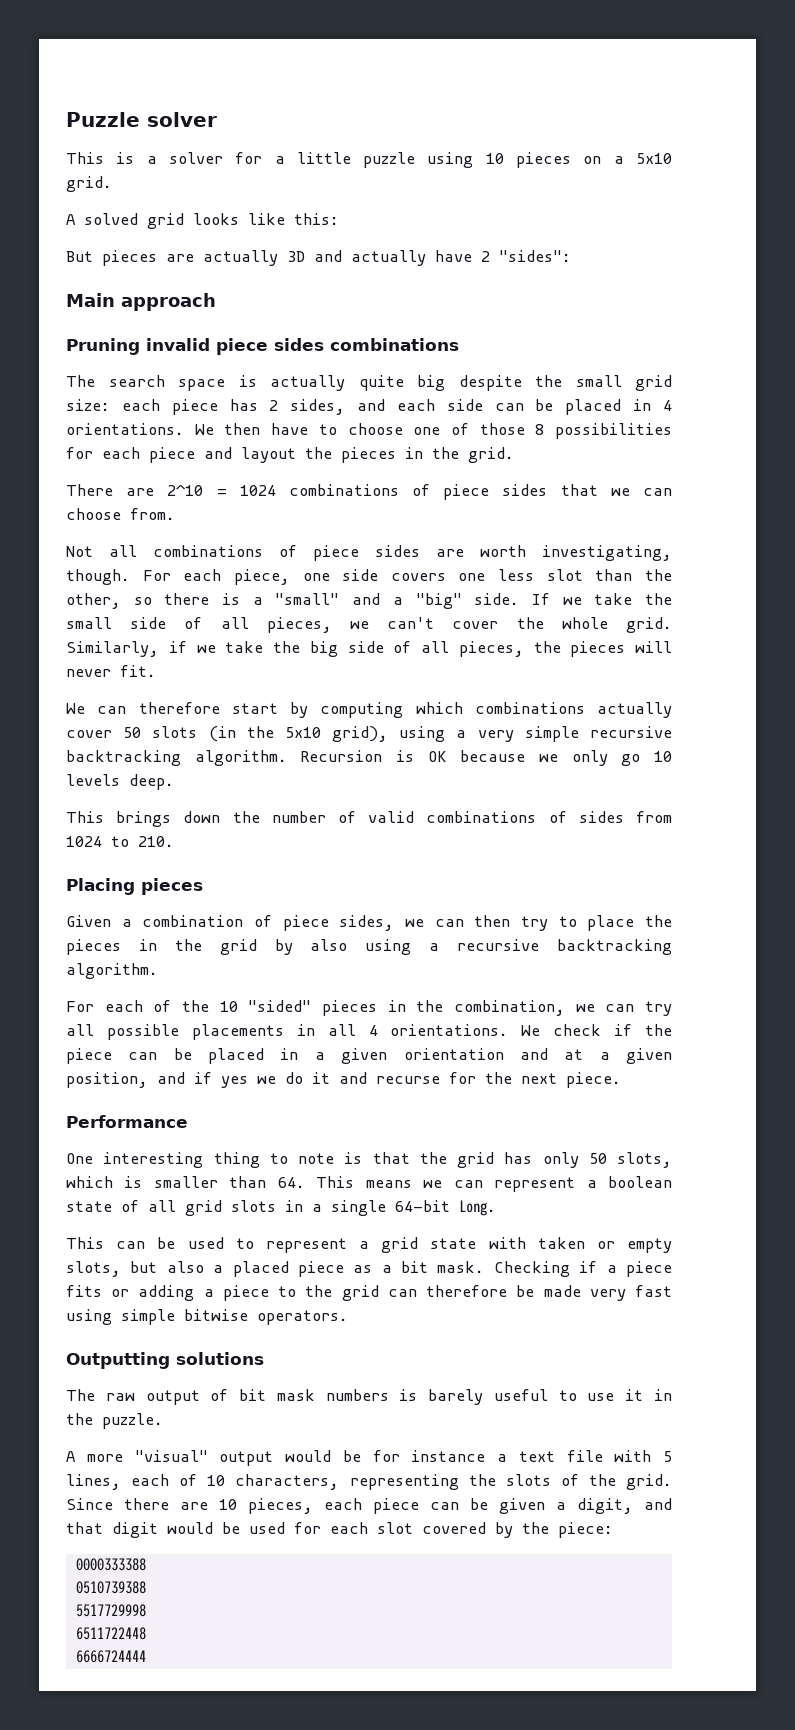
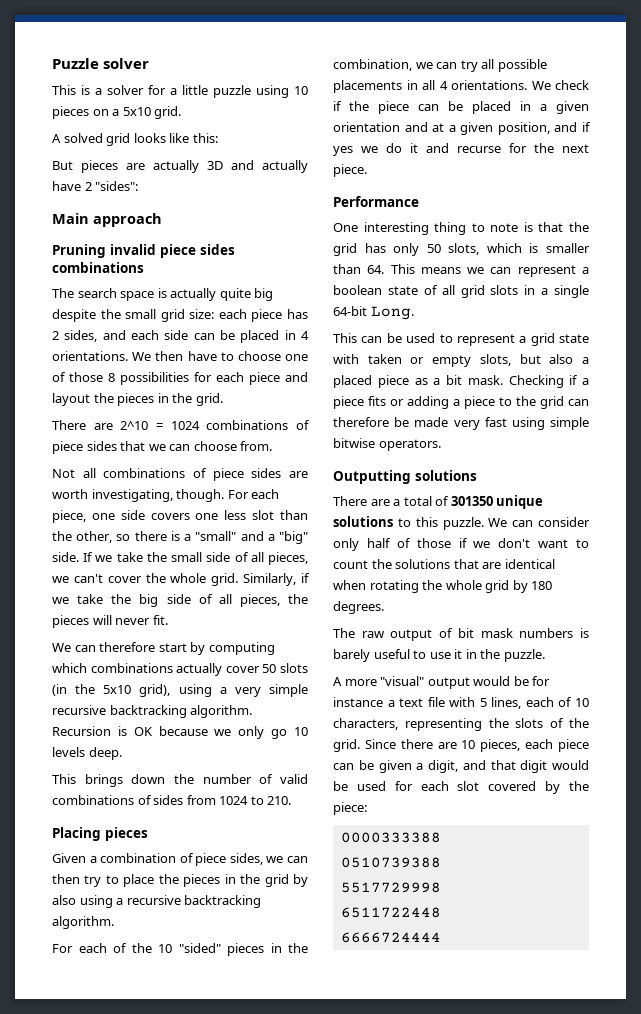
+ There are a total of 301350 unique solutions to this puzzle. We can consider only half of those if we don't want to count the solutions that are identical when rotating the whole grid by 180 degrees.

